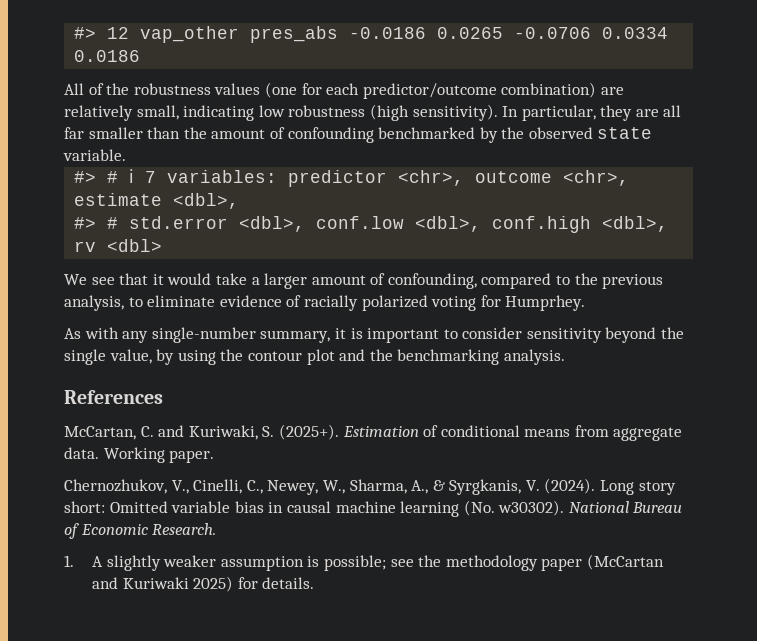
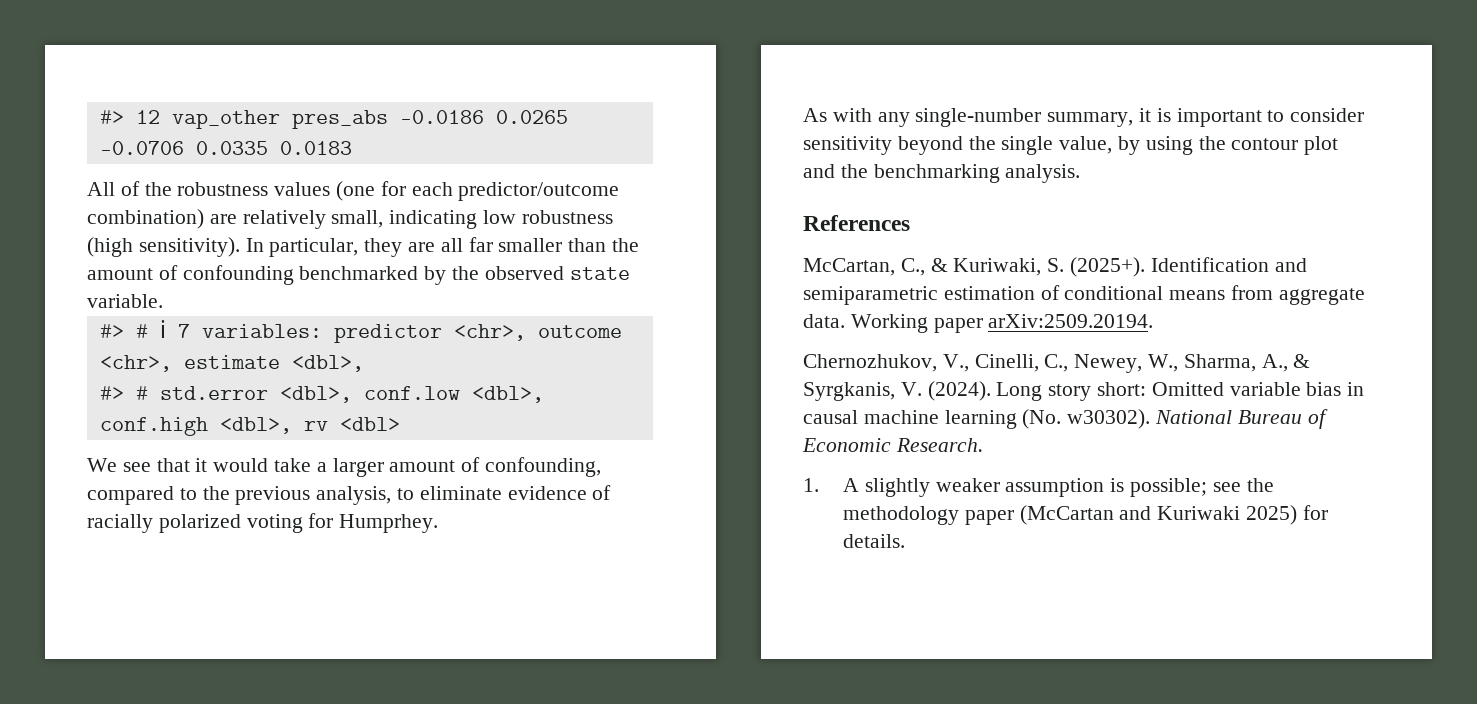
- #> 12 vap_other pres_abs -0.0186 0.0265 -0.0706 0.0334 0.0186
+ #> 12 vap_other pres_abs -0.0186 0.0265 -0.0706 0.0335 0.0183
- McCartan, C. and Kuriwaki, S. (2025+).
+ McCartan, C., & Kuriwaki, S. (2025+).
- Estimation of conditional means from aggregate data.
+ Identification and semiparametric estimation of conditional means from aggregate data.
- Working paper.
+ Working paper arXiv:2509.20194.

